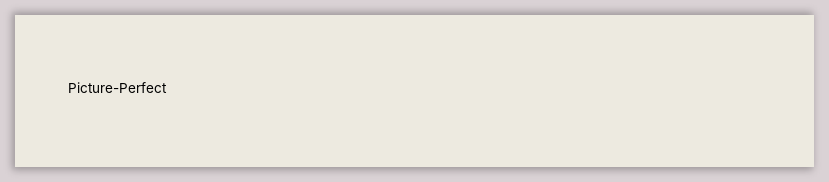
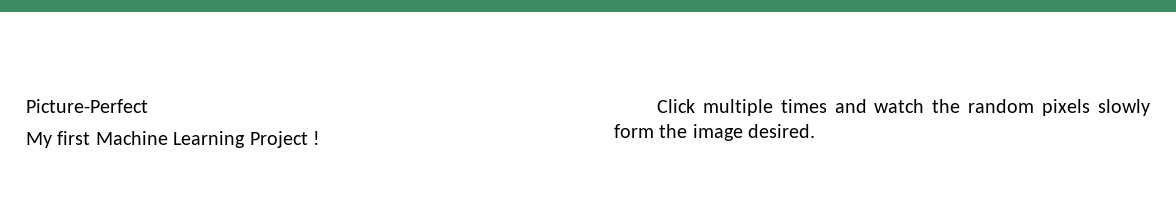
+ My first Machine Learning Project !
+ Click multiple times and watch the random pixels slowly form the image desired.

